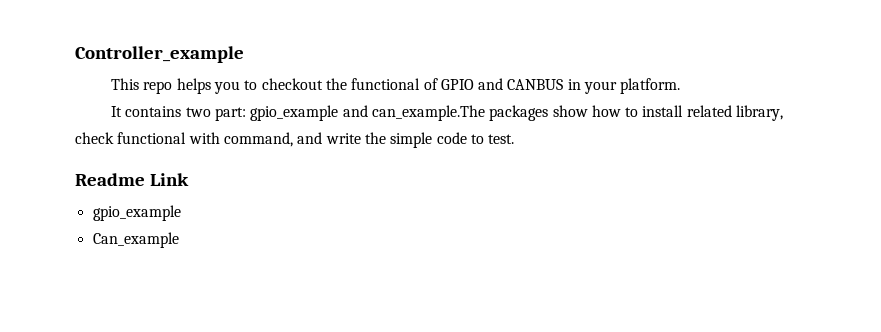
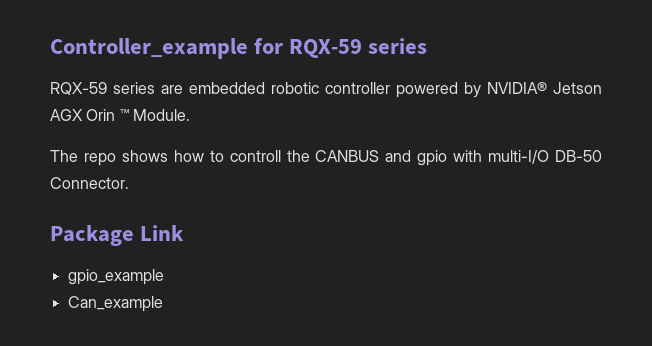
- Controller_example
- This repo helps you to checkout the functional of GPIO and CANBUS in your platform.
- It contains two part: gpio_example and can_example.The packages show how to install related library, check functional with command, and write the simple code to test.
- Readme Link
+ Controller_example for RQX-59 series
+ RQX-59 series are embedded robotic controller powered by NVIDIA® Jetson AGX Orin ™ Module.
+ The repo shows how to controll the CANBUS and gpio with multi-I/O DB-50 Connector.
+ Package Link

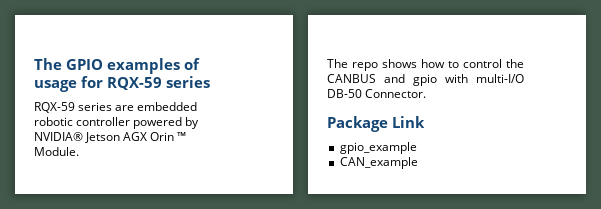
- Controller_example for RQX-59 series
+ The GPIO examples of usage for RQX-59 series
- The repo shows how to controll the CANBUS and gpio with multi-I/O DB-50 Connector.
+ The repo shows how to control the CANBUS and gpio with multi-I/O DB-50 Connector.
- Can_example
+ CAN_example

